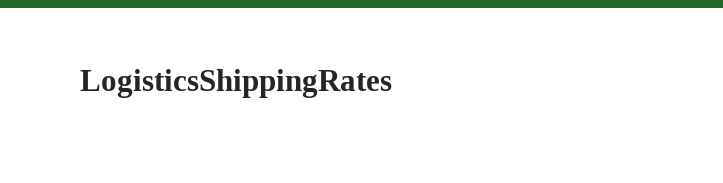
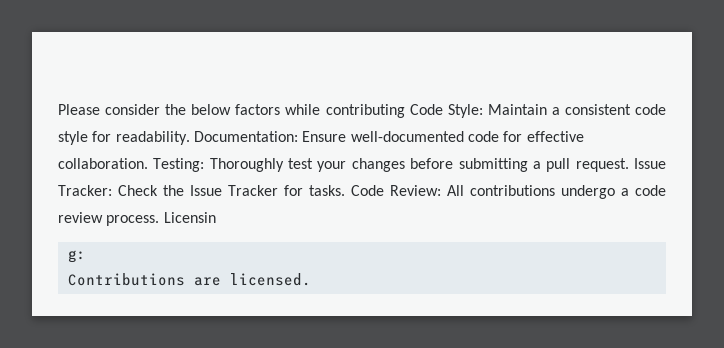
- LogisticsShippingRates
+ Please consider the below factors while contributing Code Style: Maintain a consistent code style for readability. Documentation: Ensure well-documented code for effective collaboration. Testing: Thoroughly test your changes before submitting a pull request. Issue Tracker: Check the Issue Tracker for tasks. Code Review: All contributions undergo a code review process. Licensin
+ g:
+ Contributions are licensed.

